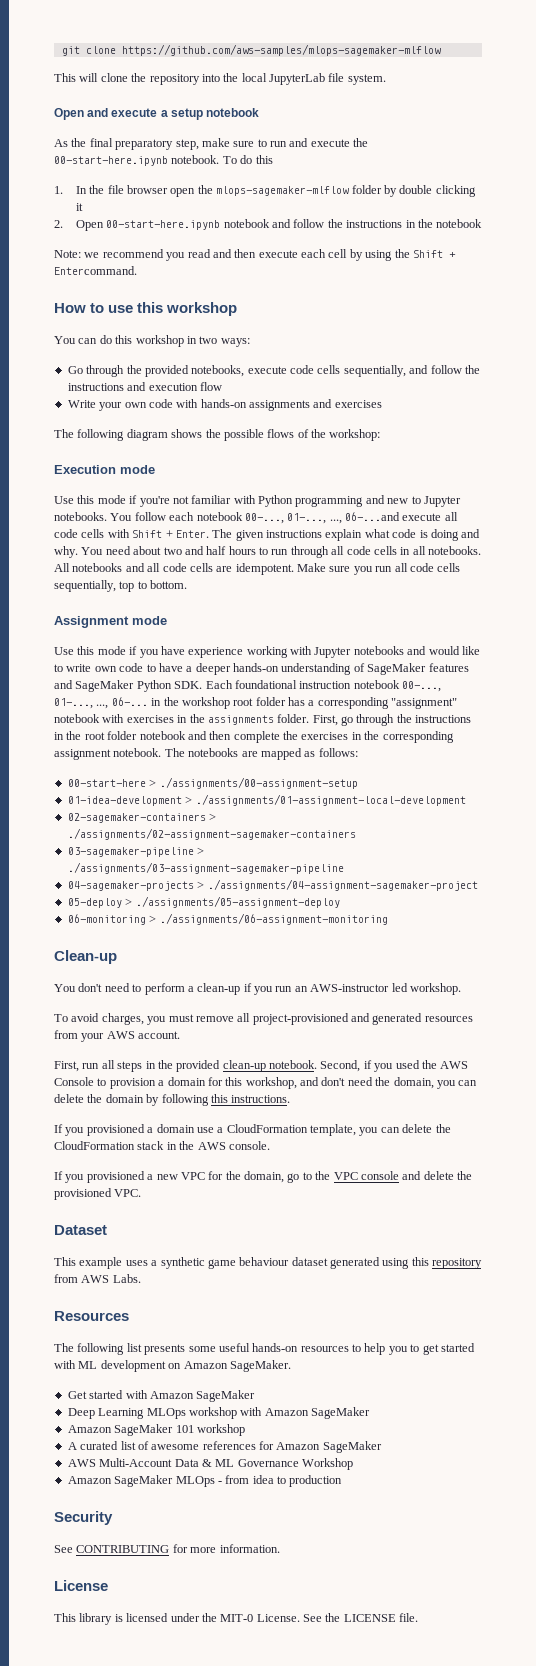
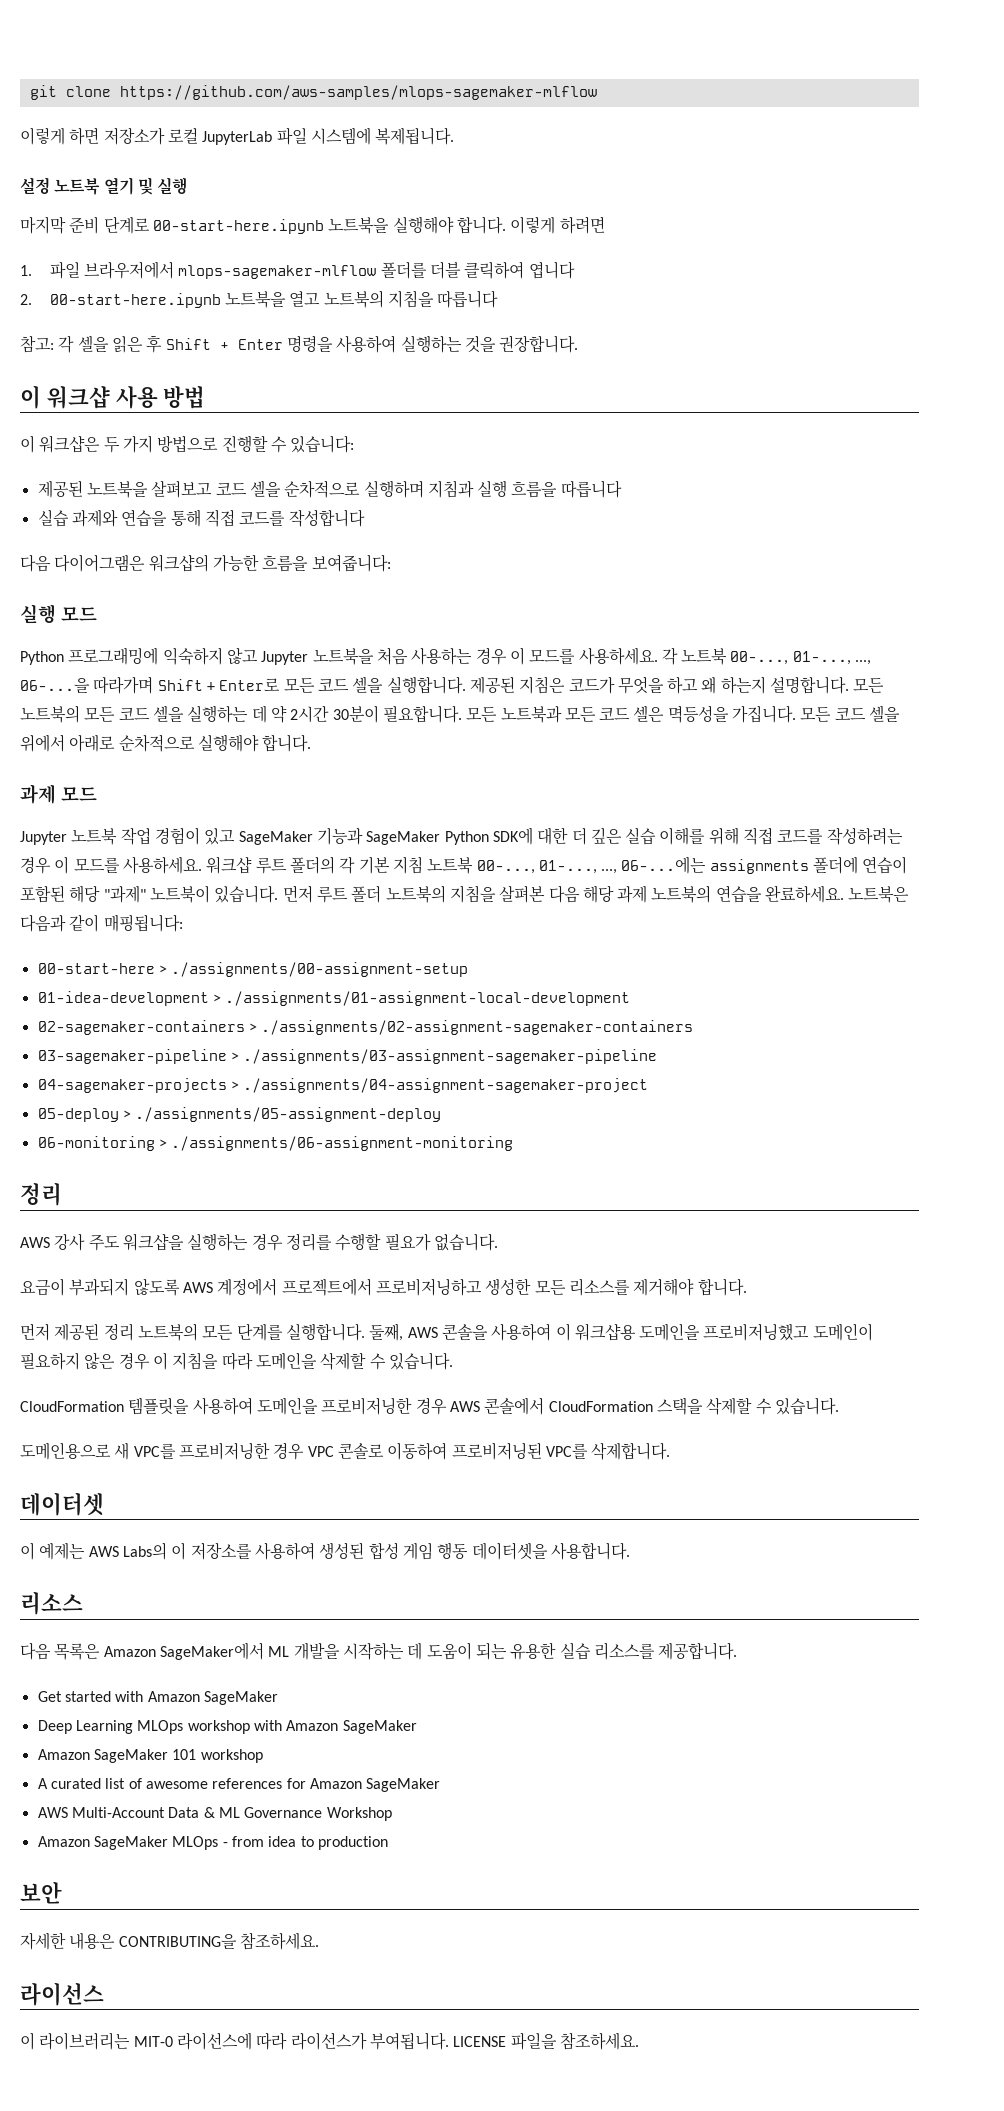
- This will clone the repository into the local JupyterLab file system.
- Open and execute a setup notebook
- As the final preparatory step, make sure to run and execute the 00-start-here.ipynb notebook. To do this
- 1. In the file browser open the mlops-sagemaker-mlflow folder by double clicking it
- 2. Open 00-start-here.ipynb notebook and follow the instructions in the notebook
- Note: we recommend you read and then execute each cell by using the Shift + Entercommand.
- How to use this workshop
- You can do this workshop in two ways:
- Go through the provided notebooks, execute code cells sequentially, and follow the instructions and execution flow
- Write your own code with hands-on assignments and exercises
- The following diagram shows the possible flows of the workshop:
- Execution mode
- Use this mode if you're not familiar with Python programming and new to Jupyter notebooks. You follow each notebook 00-..., 01-..., ..., 06-...and execute all code cells with Shift + Enter. The given instructions explain what code is doing and why. You need about two and half hours to run through all code cells in all notebooks. All notebooks and all code cells are idempotent. Make sure you run all code cells sequentially, top to bottom.
- Assignment mode
- Use this mode if you have experience working with Jupyter notebooks and would like to write own code to have a deeper hands-on understanding of SageMaker features and SageMaker Python SDK. Each foundational instruction notebook 00-..., 01-..., ..., 06-... in the workshop root folder has a corresponding "assignment" notebook with exercises in the assignments folder. First, go through the instructions in the root folder notebook and then complete the exercises in the corresponding assignment notebook. The notebooks are mapped as follows:
+ 이렇게 하면 저장소가 로컬 JupyterLab 파일 시스템에 복제됩니다.
+ 설정 노트북 열기 및 실행
+ 마지막 준비 단계로 00-start-here.ipynb 노트북을 실행해야 합니다. 이렇게 하려면
+ 1. 파일 브라우저에서 mlops-sagemaker-mlflow 폴더를 더블 클릭하여 엽니다
+ 2. 00-start-here.ipynb 노트북을 열고 노트북의 지침을 따릅니다
+ 참고: 각 셀을 읽은 후 Shift + Enter 명령을 사용하여 실행하는 것을 권장합니다.
+ 이 워크샵 사용 방법
+ 이 워크샵은 두 가지 방법으로 진행할 수 있습니다:
+ 제공된 노트북을 살펴보고 코드 셀을 순차적으로 실행하며 지침과 실행 흐름을 따릅니다
+ 실습 과제와 연습을 통해 직접 코드를 작성합니다
+ 다음 다이어그램은 워크샵의 가능한 흐름을 보여줍니다:
+ 실행 모드
+ Python 프로그래밍에 익숙하지 않고 Jupyter 노트북을 처음 사용하는 경우 이 모드를 사용하세요. 각 노트북 00-..., 01-..., ..., 06-...을 따라가며 Shift + Enter로 모든 코드 셀을 실행합니다. 제공된 지침은 코드가 무엇을 하고 왜 하는지 설명합니다. 모든 노트북의 모든 코드 셀을 실행하는 데 약 2시간 30분이 필요합니다. 모든 노트북과 모든 코드 셀은 멱등성을 가집니다. 모든 코드 셀을 위에서 아래로 순차적으로 실행해야 합니다.
+ 과제 모드
+ Jupyter 노트북 작업 경험이 있고 SageMaker 기능과 SageMaker Python SDK에 대한 더 깊은 실습 이해를 위해 직접 코드를 작성하려는 경우 이 모드를 사용하세요. 워크샵 루트 폴더의 각 기본 지침 노트북 00-..., 01-..., ..., 06-...에는 assignments 폴더에 연습이 포함된 해당 "과제" 노트북이 있습니다. 먼저 루트 폴더 노트북의 지침을 살펴본 다음 해당 과제 노트북의 연습을 완료하세요. 노트북은 다음과 같이 매핑됩니다:
  06-monitoring > ./assignments/06-assignment-monitoring
- Clean-up
- You don't need to perform a clean-up if you run an AWS-instructor led workshop.
- To avoid charges, you must remove all project-provisioned and generated resources from your AWS account.
- First, run all steps in the provided clean-up notebook. Second, if you used the AWS Console to provision a domain for this workshop, and don't need the domain, you can delete the domain by following this instructions.
- If you provisioned a domain use a CloudFormation template, you can delete the CloudFormation stack in the AWS console.
- If you provisioned a new VPC for the domain, go to the VPC console and delete the provisioned VPC.
- Dataset
- This example uses a synthetic game behaviour dataset generated using this repository from AWS Labs.
- Resources
- The following list presents some useful hands-on resources to help you to get started with ML development on Amazon SageMaker.
+ 정리
+ AWS 강사 주도 워크샵을 실행하는 경우 정리를 수행할 필요가 없습니다.
+ 요금이 부과되지 않도록 AWS 계정에서 프로젝트에서 프로비저닝하고 생성한 모든 리소스를 제거해야 합니다.
+ 먼저 제공된 정리 노트북의 모든 단계를 실행합니다. 둘째, AWS 콘솔을 사용하여 이 워크샵용 도메인을 프로비저닝했고 도메인이 필요하지 않은 경우 이 지침을 따라 도메인을 삭제할 수 있습니다.
+ CloudFormation 템플릿을 사용하여 도메인을 프로비저닝한 경우 AWS 콘솔에서 CloudFormation 스택을 삭제할 수 있습니다.
+ 도메인용으로 새 VPC를 프로비저닝한 경우 VPC 콘솔로 이동하여 프로비저닝된 VPC를 삭제합니다.
+ 데이터셋
+ 이 예제는 AWS Labs의 이 저장소를 사용하여 생성된 합성 게임 행동 데이터셋을 사용합니다.
+ 리소스
+ 다음 목록은 Amazon SageMaker에서 ML 개발을 시작하는 데 도움이 되는 유용한 실습 리소스를 제공합니다.
- Security
- See CONTRIBUTING for more information.
- License
- This library is licensed under the MIT-0 License. See the LICENSE file.
+ 보안
+ 자세한 내용은 CONTRIBUTING을 참조하세요.
+ 라이선스
+ 이 라이브러리는 MIT-0 라이선스에 따라 라이선스가 부여됩니다. LICENSE 파일을 참조하세요.

